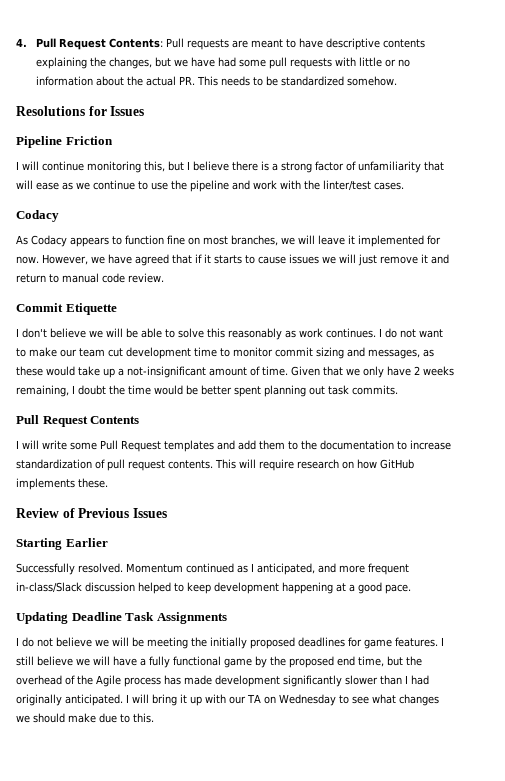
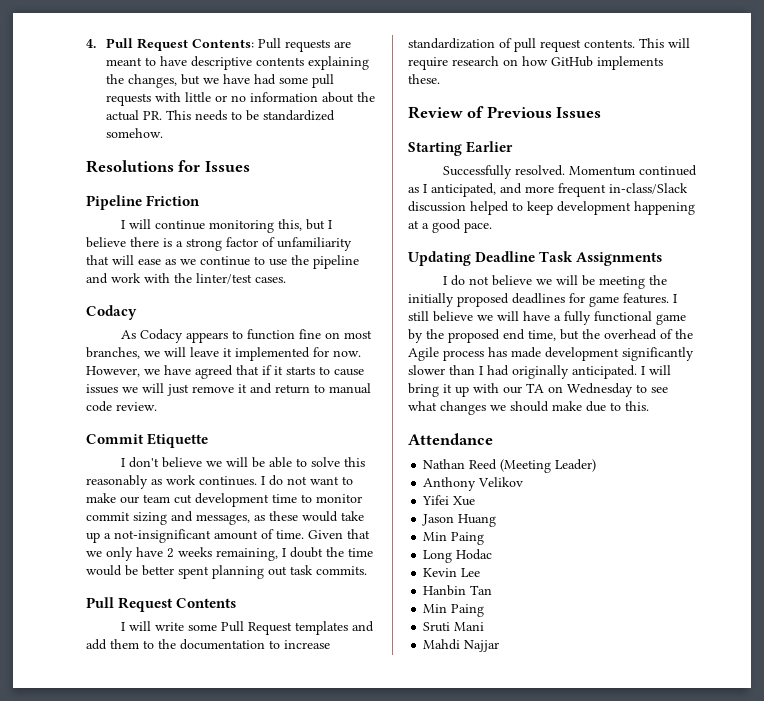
+ Attendance
+ Nathan Reed (Meeting Leader)
+ Anthony Velikov
+ Yifei Xue
+ Jason Huang
+ Min Paing
+ Long Hodac
+ Kevin Lee
+ Hanbin Tan
+ Min Paing
+ Sruti Mani
+ Mahdi Najjar

